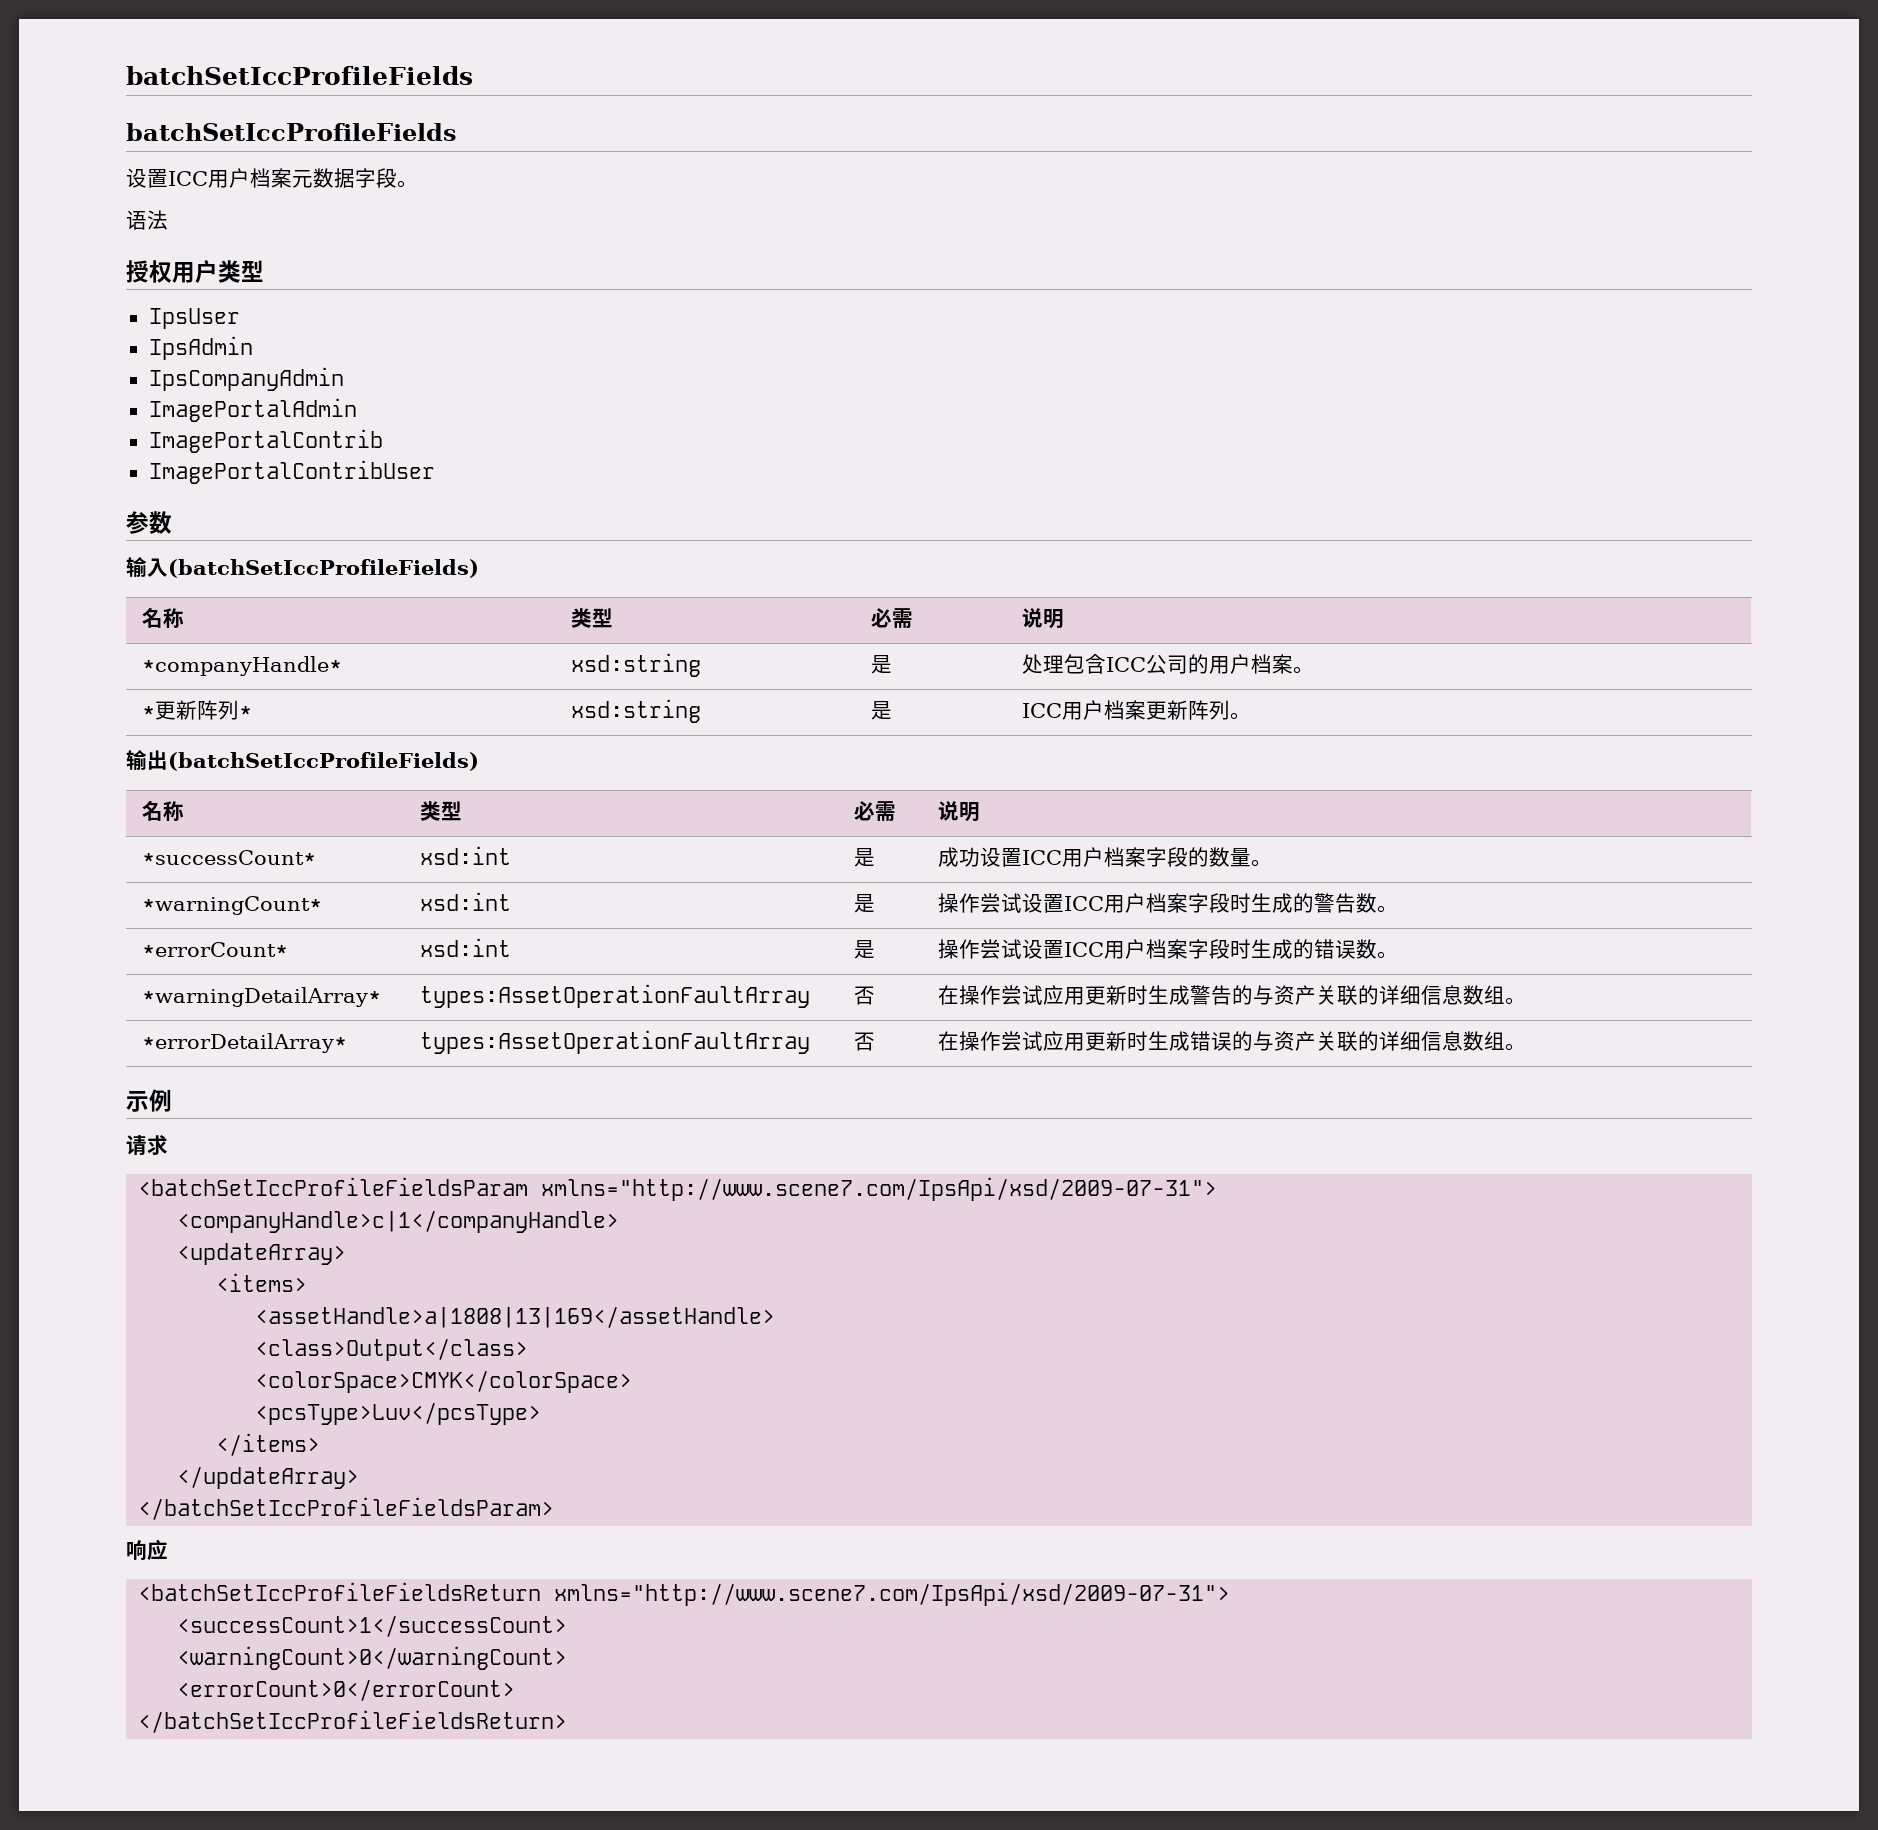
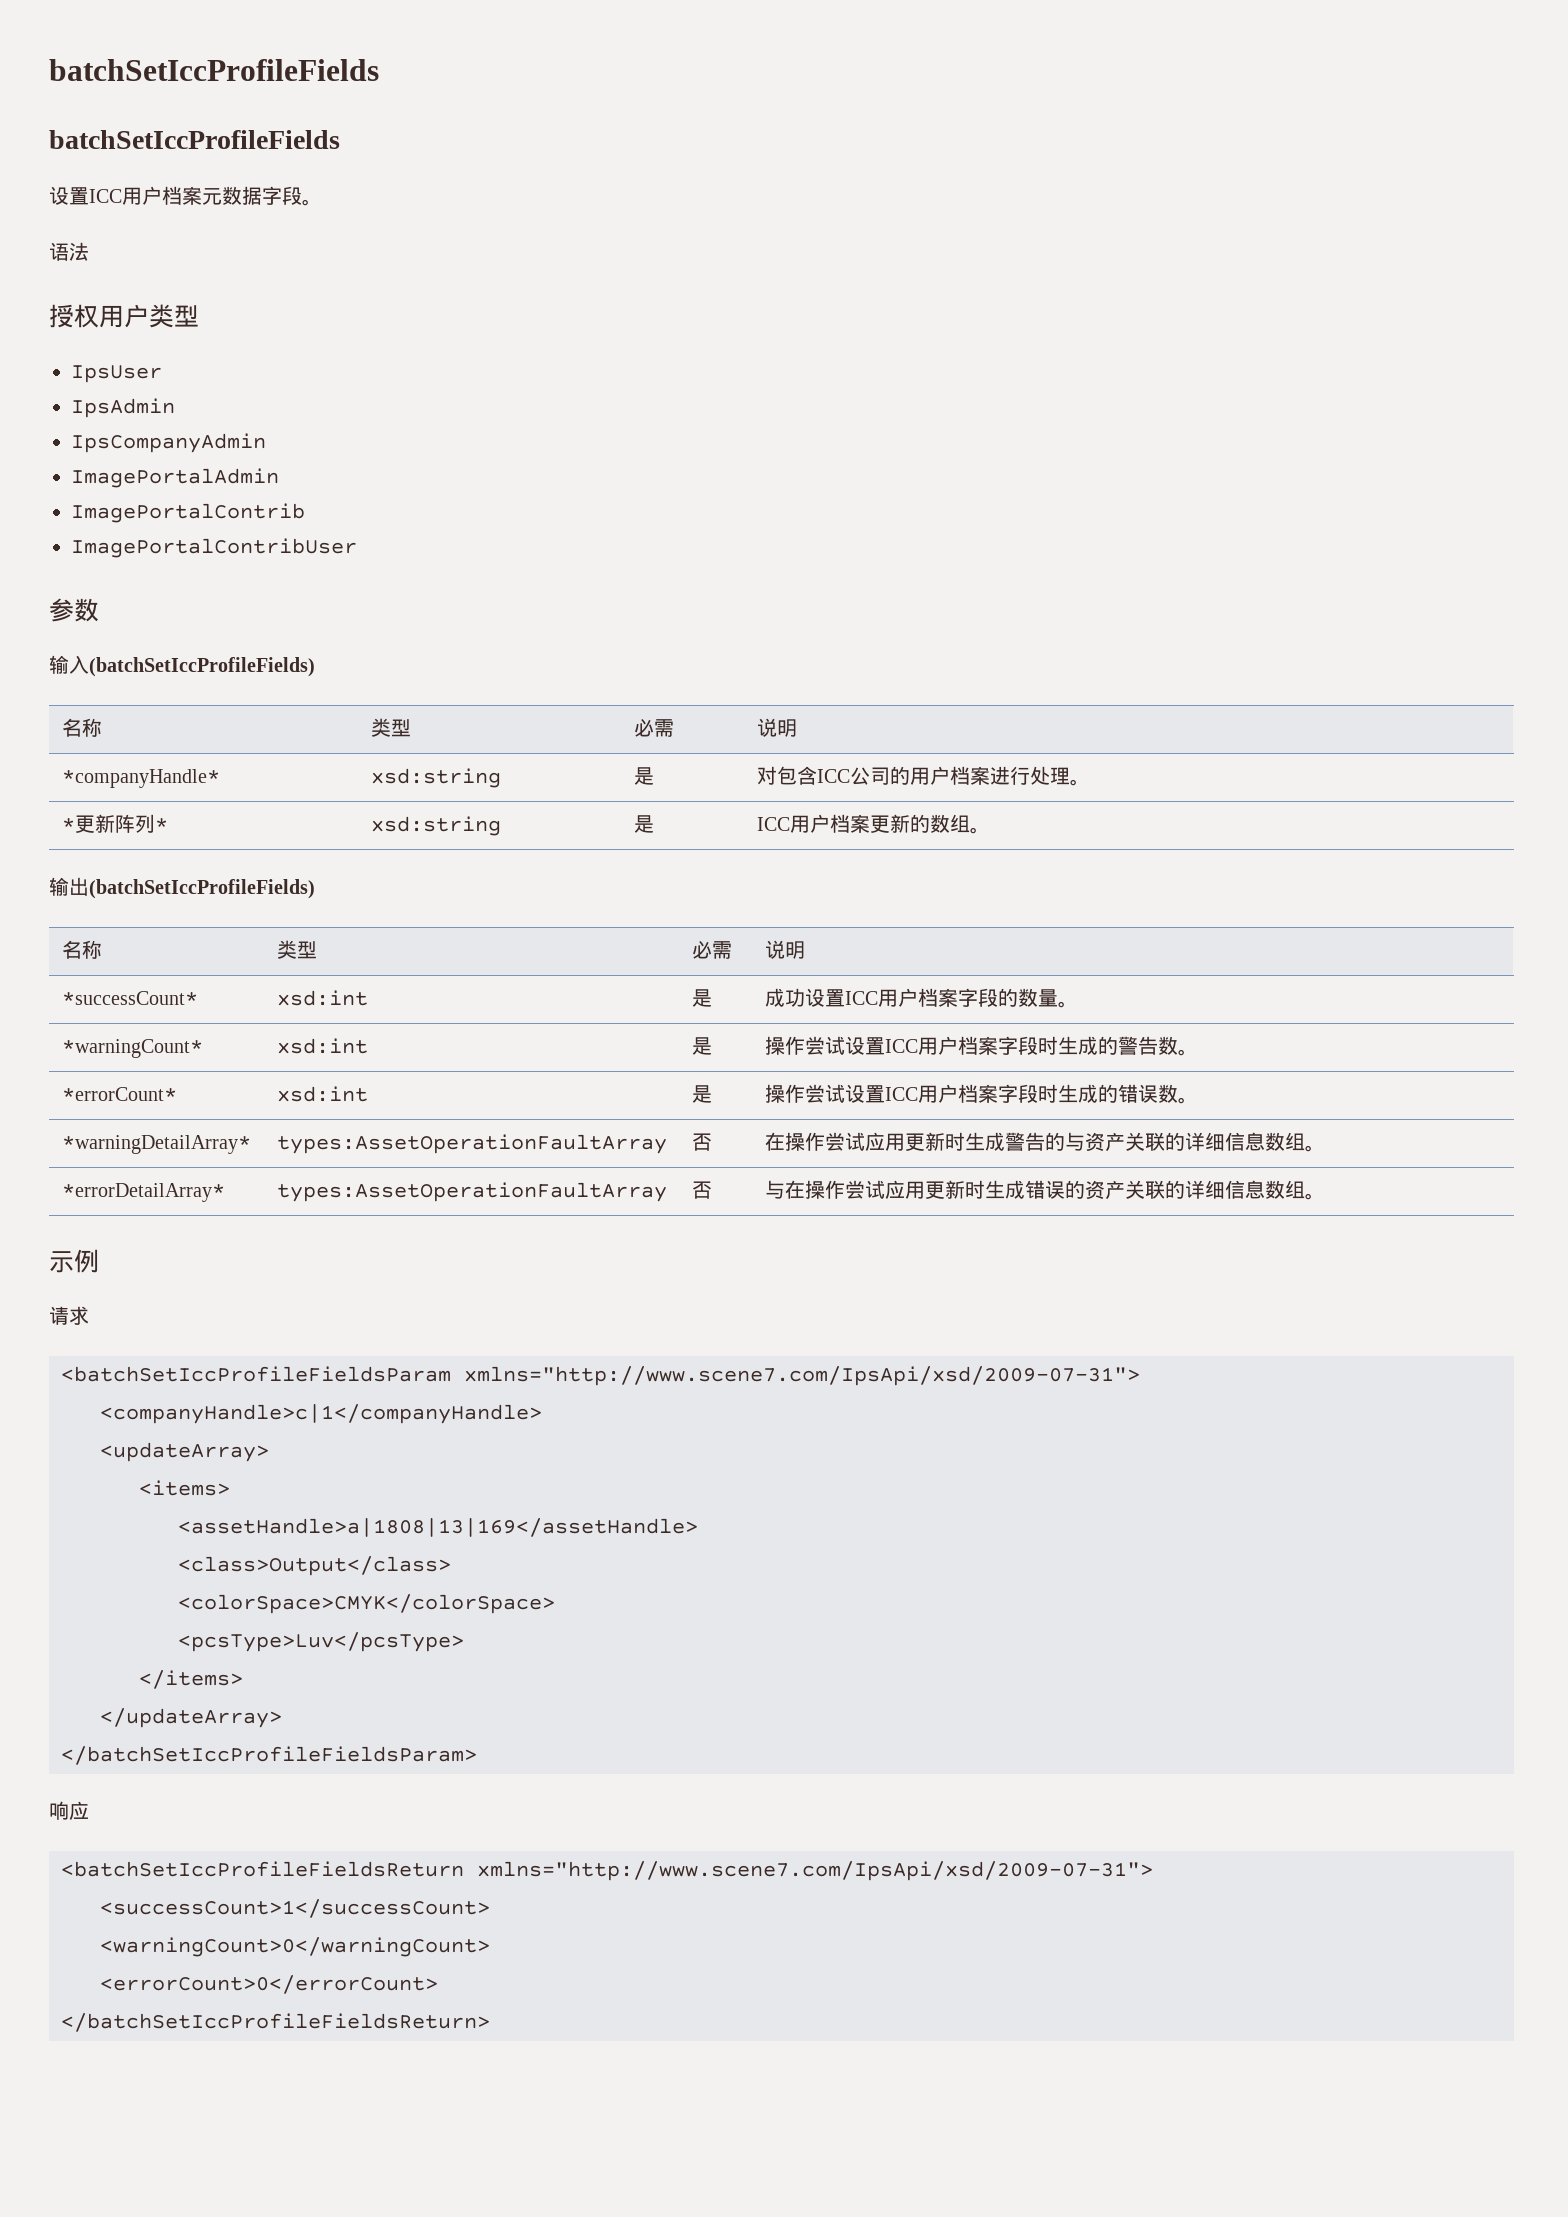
- *companyHandle* | xsd:string | 是 | 处理包含ICC公司的用户档案。
+ *companyHandle* | xsd:string | 是 | 对包含ICC公司的用户档案进行处理。
- *更新阵列* | xsd:string | 是 | ICC用户档案更新阵列。
+ *更新阵列* | xsd:string | 是 | ICC用户档案更新的数组。
- *errorDetailArray* | types:AssetOperationFaultArray | 否 | 在操作尝试应用更新时生成错误的与资产关联的详细信息数组。
+ *errorDetailArray* | types:AssetOperationFaultArray | 否 | 与在操作尝试应用更新时生成错误的资产关联的详细信息数组。

